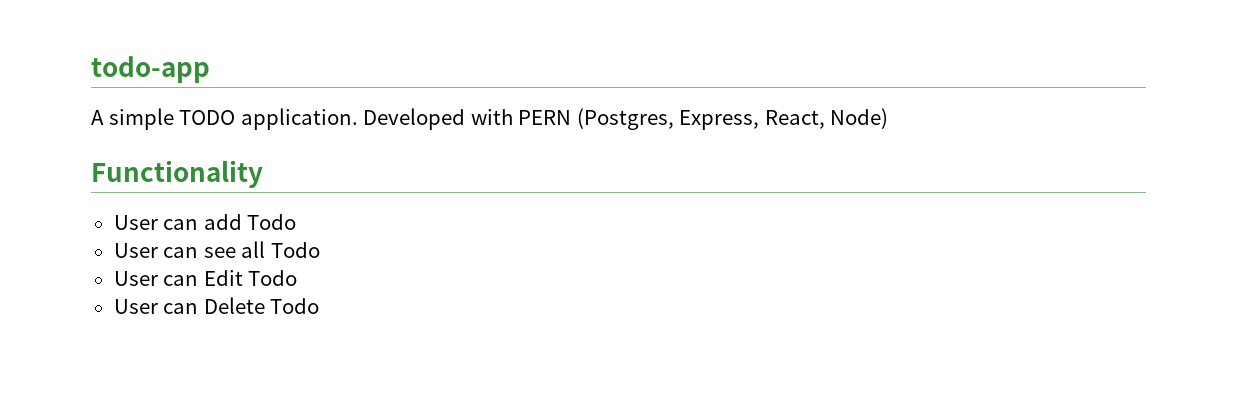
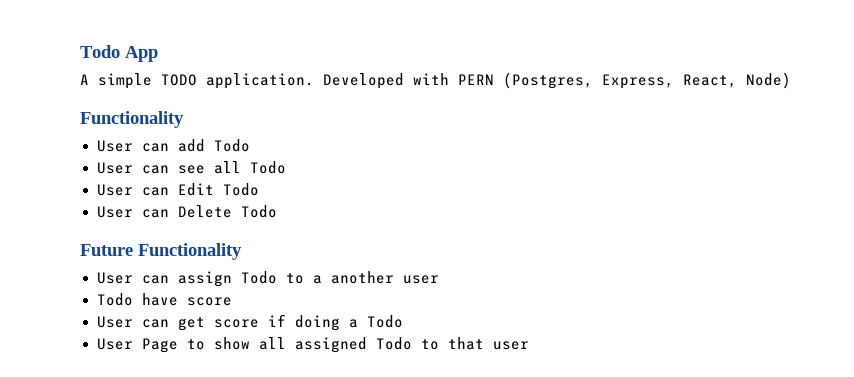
- todo-app
+ Todo App
+ Future Functionality
+ User can assign Todo to a another user
+ Todo have score
+ User can get score if doing a Todo
+ User Page to show all assigned Todo to that user

